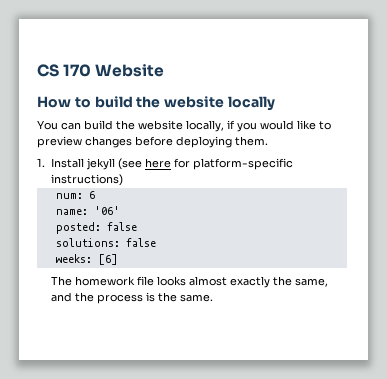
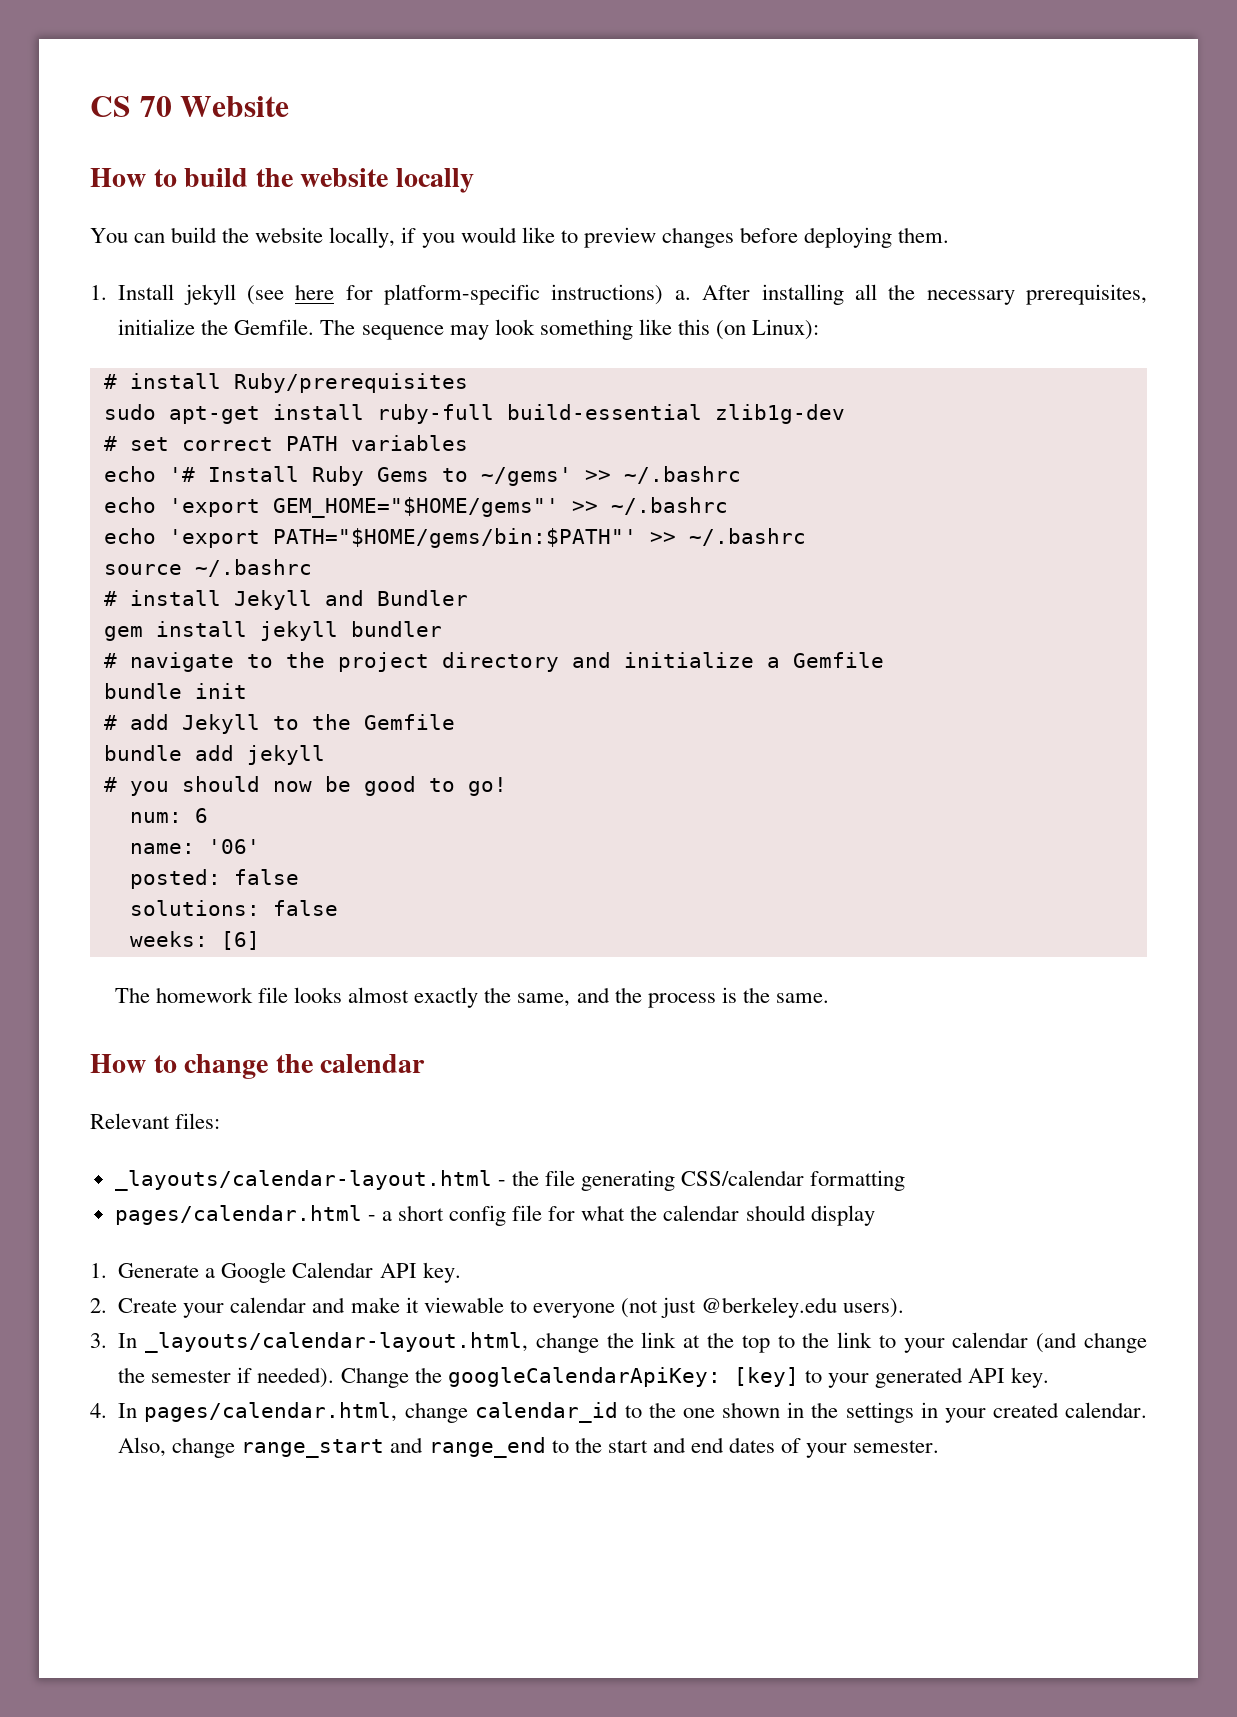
- CS 170 Website
+ CS 70 Website
- 1. Install jekyll (see here for platform-specific instructions)
+ 1. Install jekyll (see here for platform-specific instructions) a. After installing all the necessary prerequisites, initialize the Gemfile. The sequence may look something like this (on Linux):
+ # install Ruby/prerequisites
+ sudo apt-get install ruby-full build-essential zlib1g-dev
+ # set correct PATH variables
+ echo '# Install Ruby Gems to ~/gems' >> ~/.bashrc
+ echo 'export GEM_HOME="$HOME/gems"' >> ~/.bashrc
+ echo 'export PATH="$HOME/gems/bin:$PATH"' >> ~/.bashrc
+ source ~/.bashrc
+ # install Jekyll and Bundler
+ gem install jekyll bundler
+ # navigate to the project directory and initialize a Gemfile
+ bundle init
+ # add Jekyll to the Gemfile
+ bundle add jekyll
+ # you should now be good to go!
+ How to change the calendar
+ Relevant files:
+ _layouts/calendar-layout.html - the file generating CSS/calendar formatting
+ pages/calendar.html - a short config file for what the calendar should display
+ 1. Generate a Google Calendar API key.
+ 2. Create your calendar and make it viewable to everyone (not just @berkeley.edu users).
+ 3. In _layouts/calendar-layout.html, change the link at the top to the link to your calendar (and change the semester if needed). Change the googleCalendarApiKey: [key] to your generated API key.
+ 4. In pages/calendar.html, change calendar_id to the one shown in the settings in your created calendar. Also, change range_start and range_end to the start and end dates of your semester.

